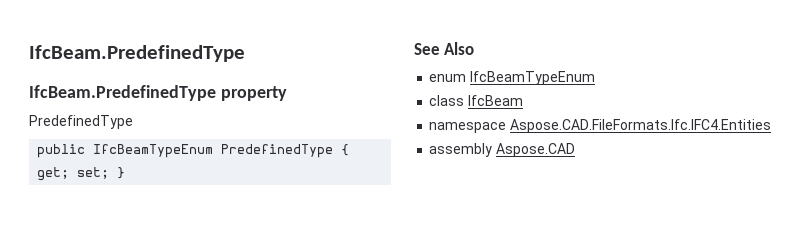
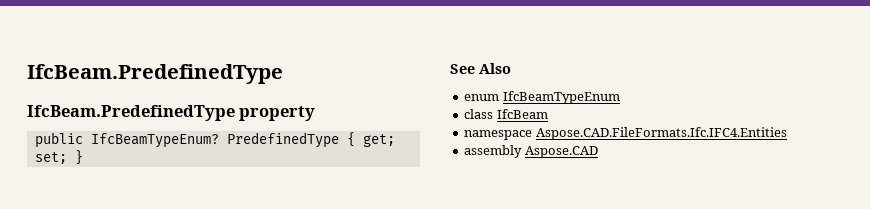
  IfcBeam.PredefinedType property
- PredefinedType
- public IfcBeamTypeEnum PredefinedType { get; set; }
+ public IfcBeamTypeEnum? PredefinedType { get; set; }

